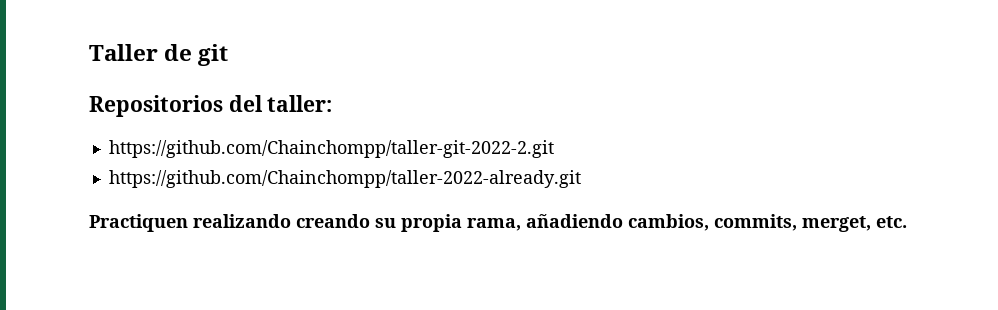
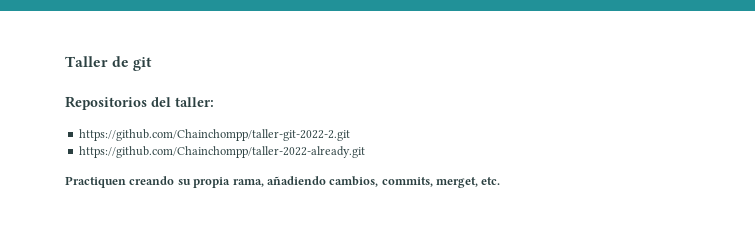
- Practiquen realizando creando su propia rama, añadiendo cambios, commits, merget, etc.
+ Practiquen creando su propia rama, añadiendo cambios, commits, merget, etc.

